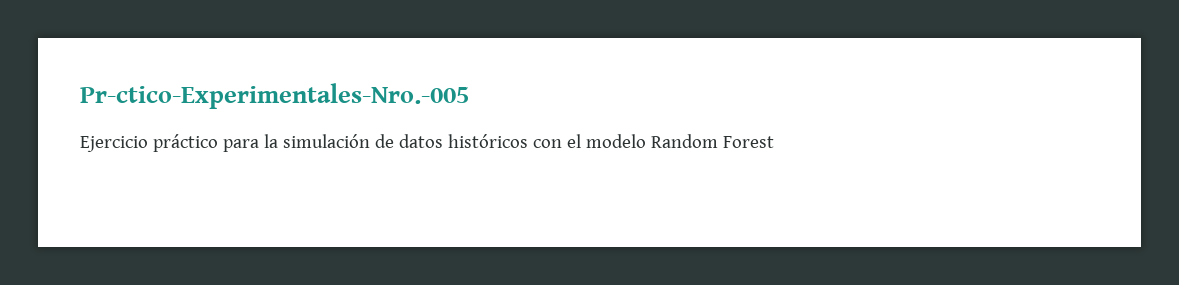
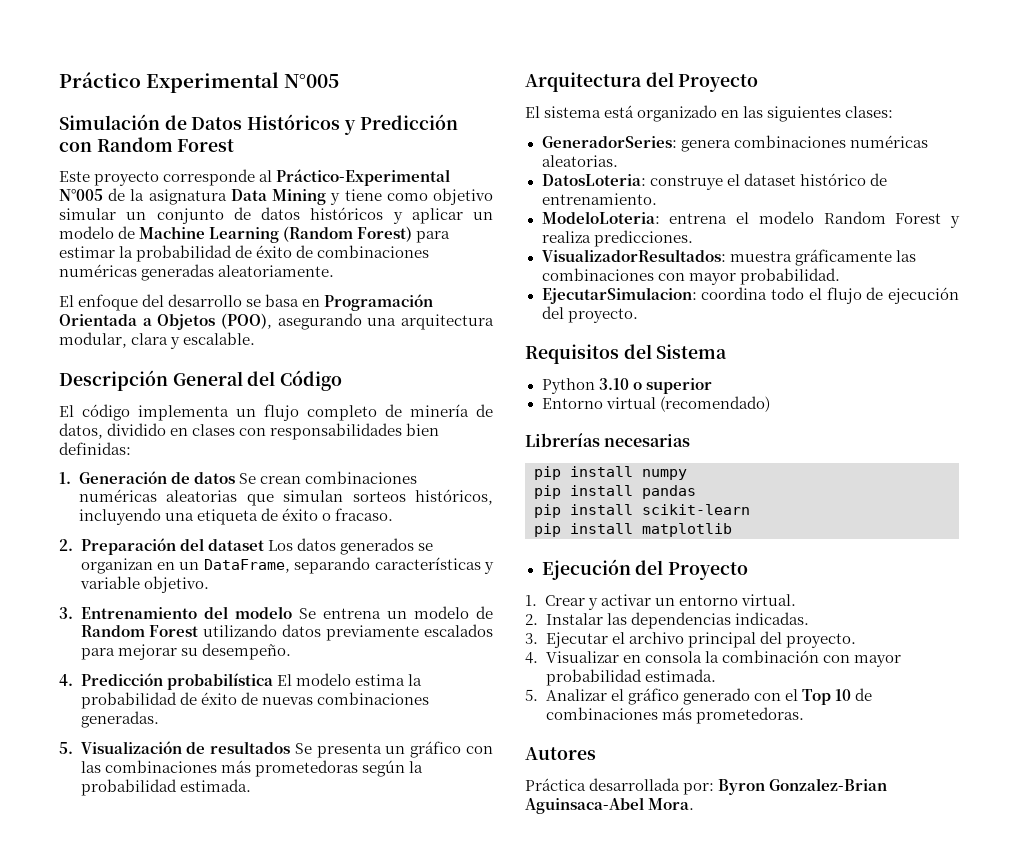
- Pr-ctico-Experimentales-Nro.-005
- Ejercicio práctico para la simulación de datos históricos con el modelo Random Forest
+ Práctico Experimental N°005
+ Simulación de Datos Históricos y Predicción con Random Forest
+ Este proyecto corresponde al Práctico-Experimental N°005 de la asignatura Data Mining y tiene como objetivo simular un conjunto de datos históricos y aplicar un modelo de Machine Learning (Random Forest) para estimar la probabilidad de éxito de combinaciones numéricas generadas aleatoriamente.
+ El enfoque del desarrollo se basa en Programación Orientada a Objetos (POO), asegurando una arquitectura modular, clara y escalable.
+ Descripción General del Código
+ El código implementa un flujo completo de minería de datos, dividido en clases con responsabilidades bien definidas:
+ 1. Generación de datos Se crean combinaciones numéricas aleatorias que simulan sorteos históricos, incluyendo una etiqueta de éxito o fracaso.
+ 2. Preparación del dataset Los datos generados se organizan en un DataFrame, separando características y variable objetivo.
+ 3. Entrenamiento del modelo Se entrena un modelo de Random Forest utilizando datos previamente escalados para mejorar su desempeño.
+ 4. Predicción probabilística El modelo estima la probabilidad de éxito de nuevas combinaciones generadas.
+ 5. Visualización de resultados Se presenta un gráfico con las combinaciones más prometedoras según la probabilidad estimada.
+ Arquitectura del Proyecto
+ El sistema está organizado en las siguientes clases:
+ GeneradorSeries: genera combinaciones numéricas aleatorias.
+ DatosLoteria: construye el dataset histórico de entrenamiento.
+ ModeloLoteria: entrena el modelo Random Forest y realiza predicciones.
+ VisualizadorResultados: muestra gráficamente las combinaciones con mayor probabilidad.
+ EjecutarSimulacion: coordina todo el flujo de ejecución del proyecto.
+ Requisitos del Sistema
+ Python 3.10 o superior
+ Entorno virtual (recomendado)
+ Librerías necesarias
+ pip install numpy
+ pip install pandas
+ pip install scikit-learn
+ pip install matplotlib
+ Ejecución del Proyecto
+ 1. Crear y activar un entorno virtual.
+ 2. Instalar las dependencias indicadas.
+ 3. Ejecutar el archivo principal del proyecto.
+ 4. Visualizar en consola la combinación con mayor probabilidad estimada.
+ 5. Analizar el gráfico generado con el Top 10 de combinaciones más prometedoras.
+ Autores
+ Práctica desarrollada por: Byron Gonzalez-Brian Aguinsaca-Abel Mora.

